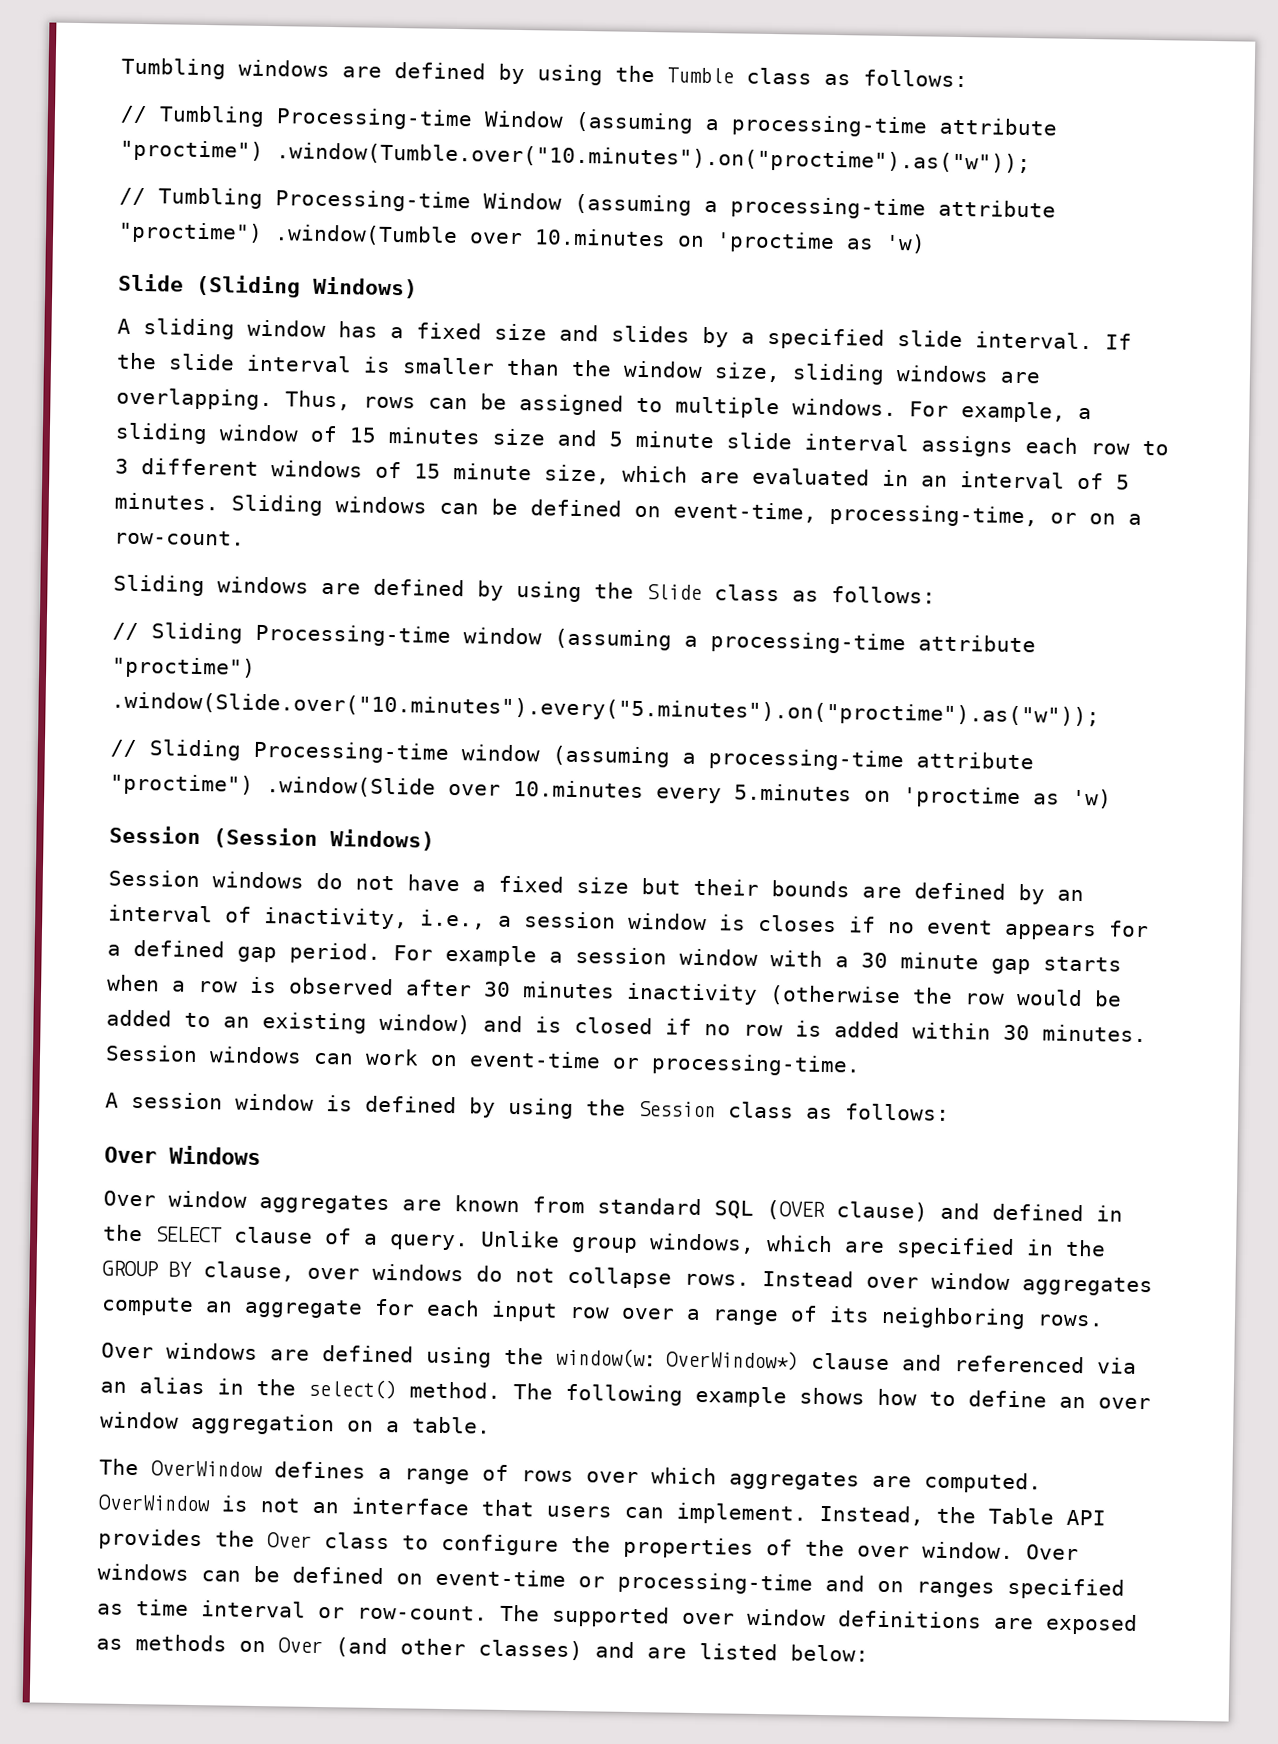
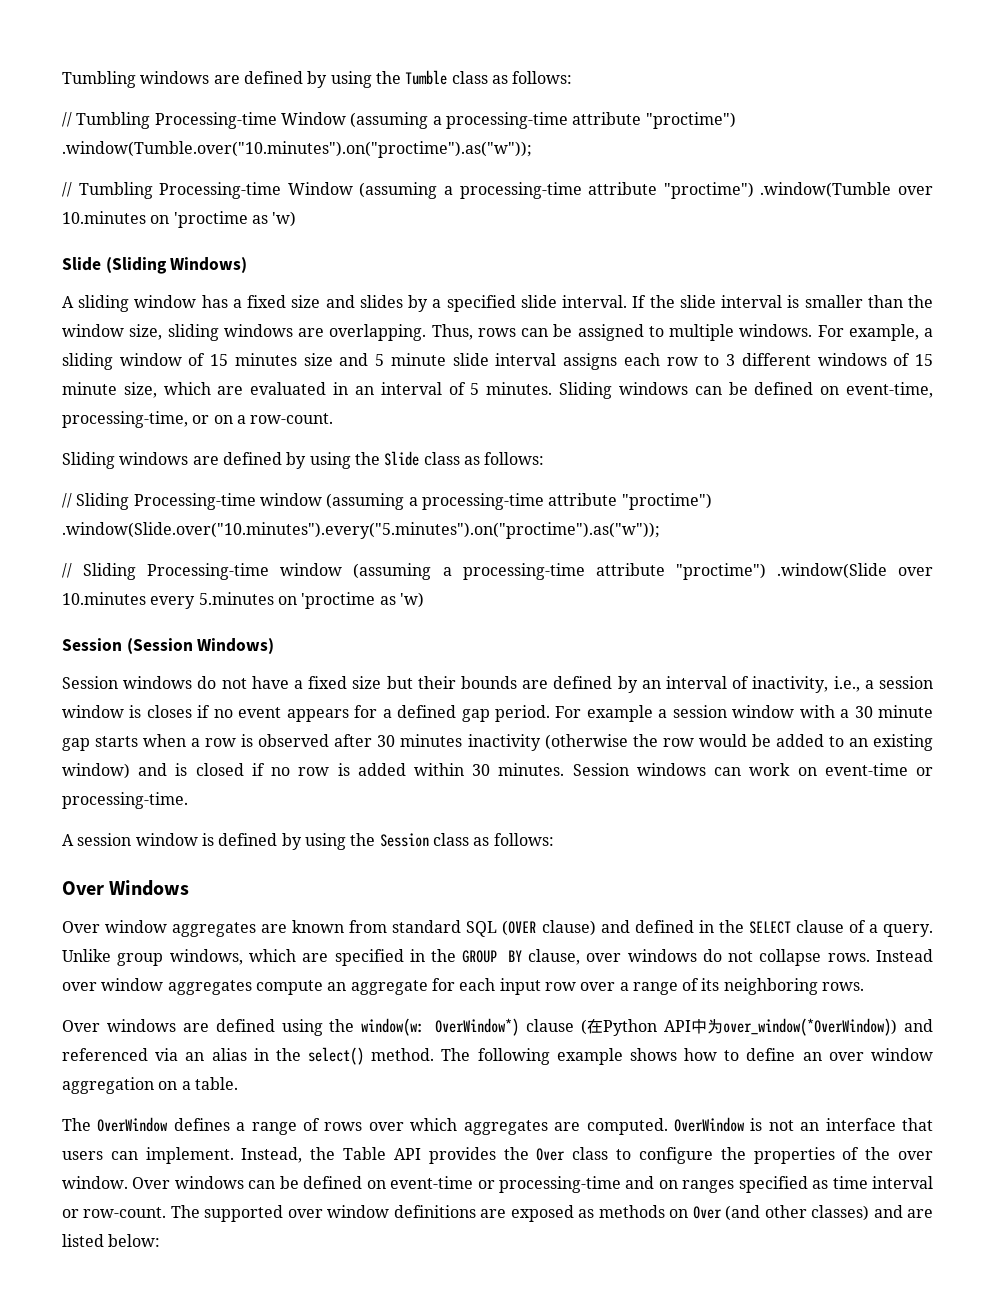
- Over windows are defined using the window(w: OverWindow*) clause and referenced via an alias in the select() method.
+ Over windows are defined using the window(w: OverWindow*) clause (在Python API中为over_window(*OverWindow)) and referenced via an alias in the select() method.

